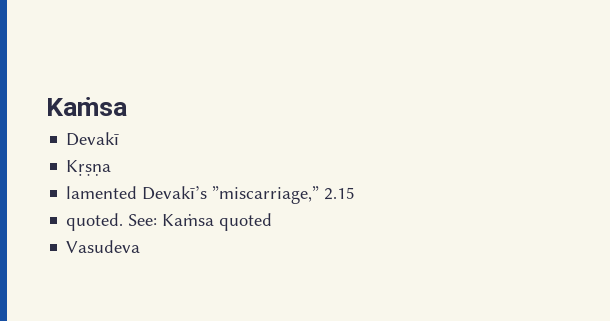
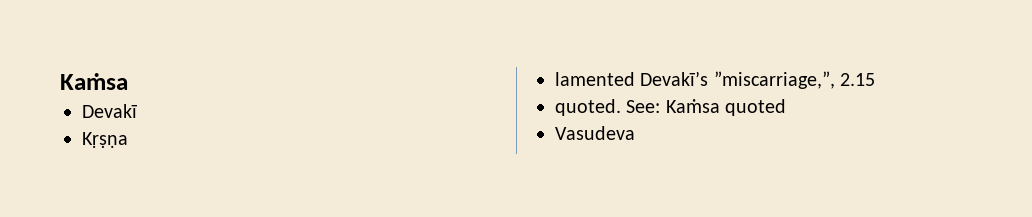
- lamented Devakī’s ”miscarriage,” 2.15
+ lamented Devakī’s ”miscarriage,”, 2.15

